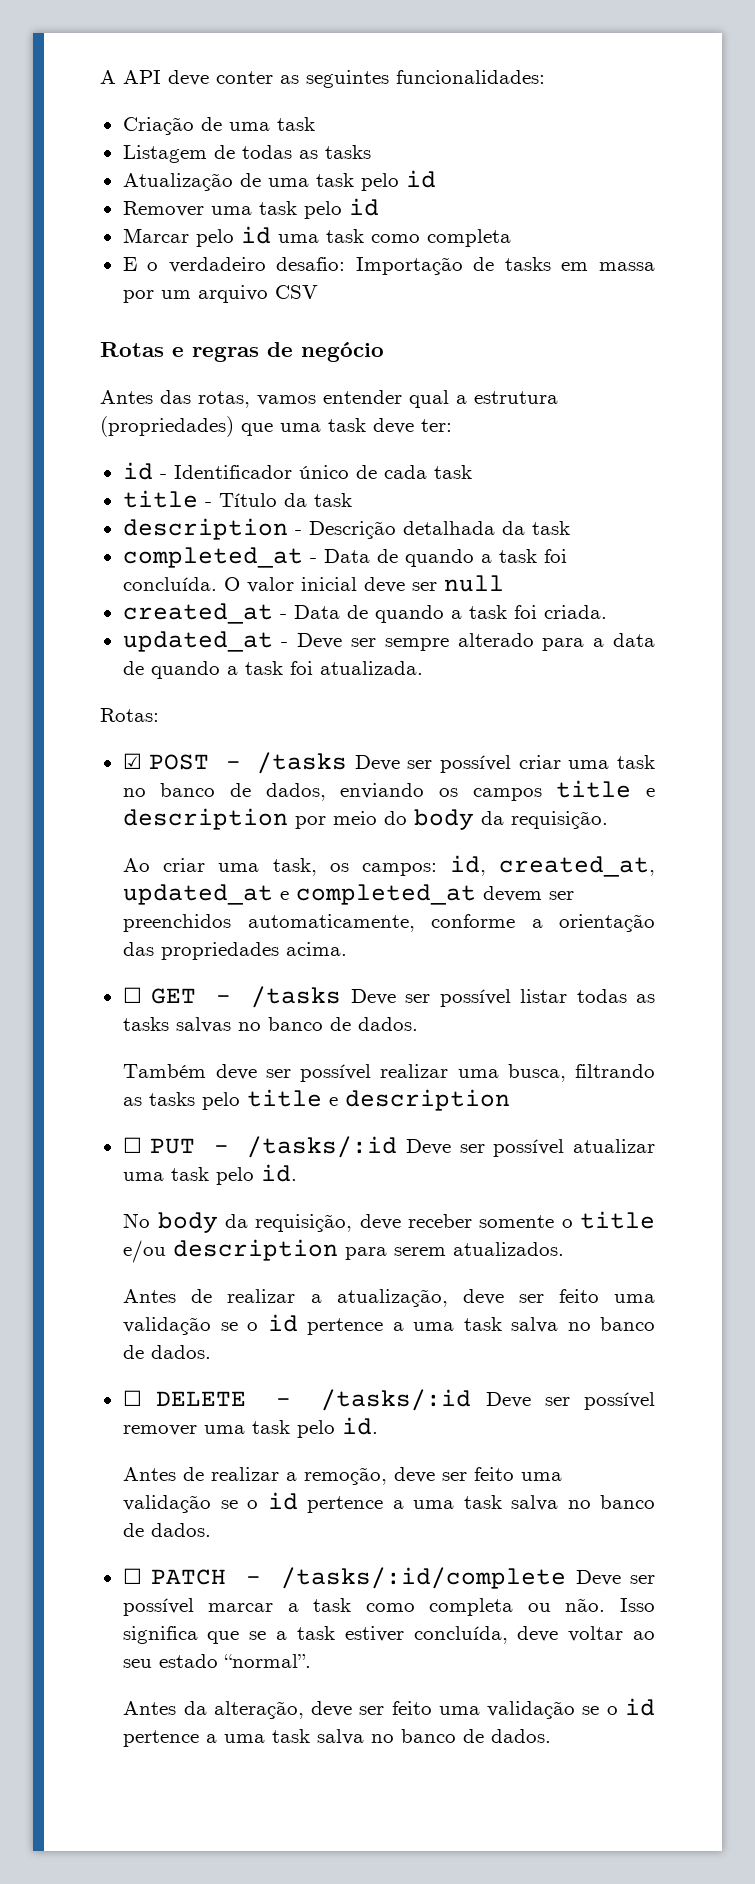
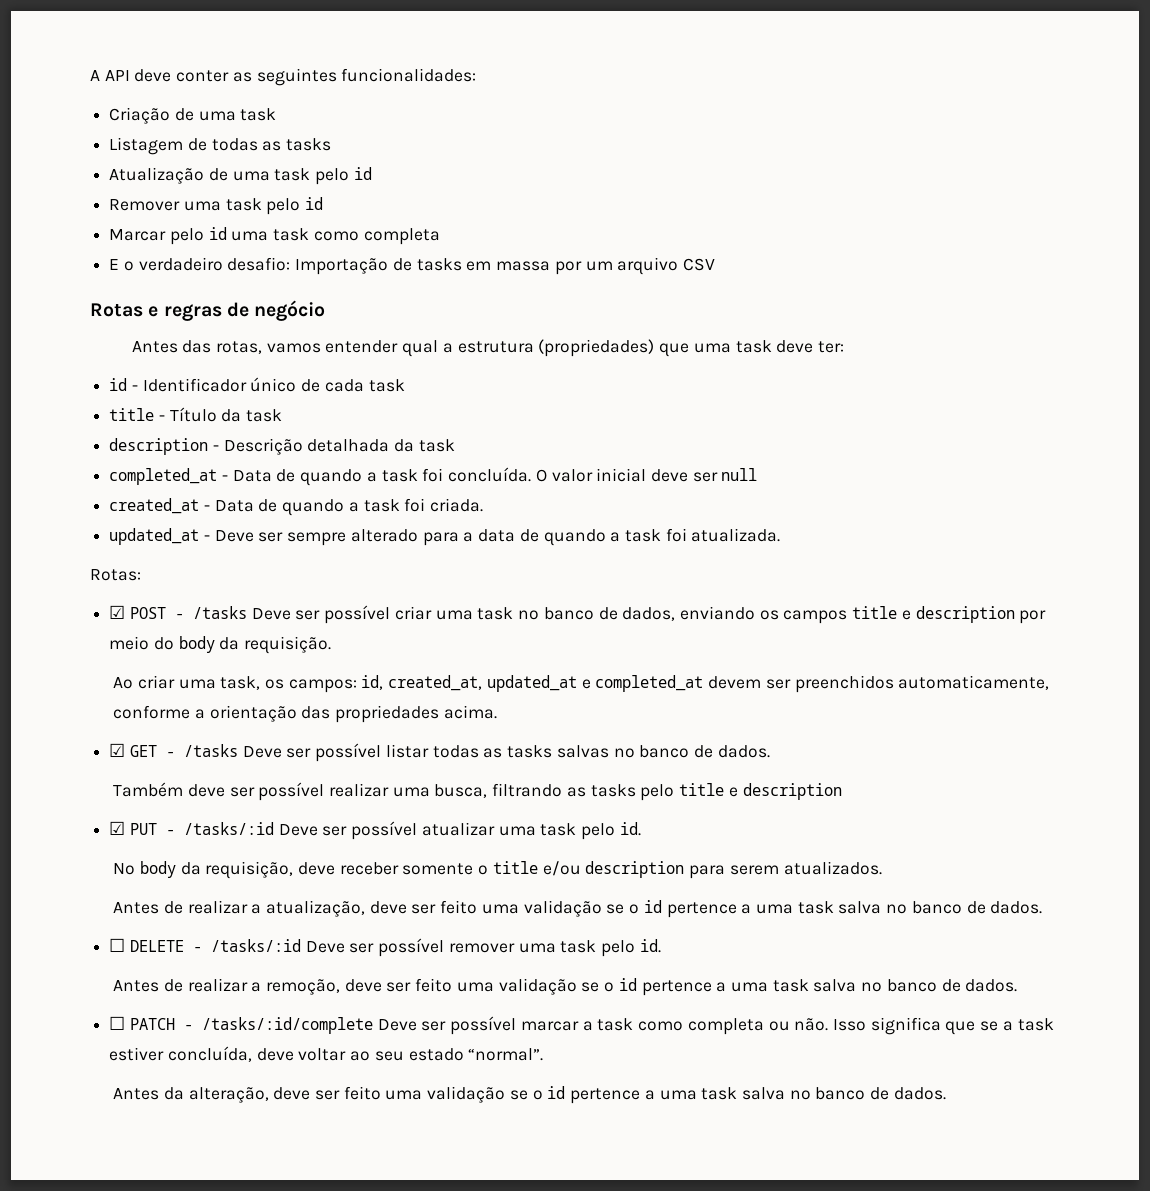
- ☐ GET - /tasks Deve ser possível listar todas as tasks salvas no banco de dados.
+ ☑ GET - /tasks Deve ser possível listar todas as tasks salvas no banco de dados.
- ☐ PUT - /tasks/:id Deve ser possível atualizar uma task pelo id.
+ ☑ PUT - /tasks/:id Deve ser possível atualizar uma task pelo id.

